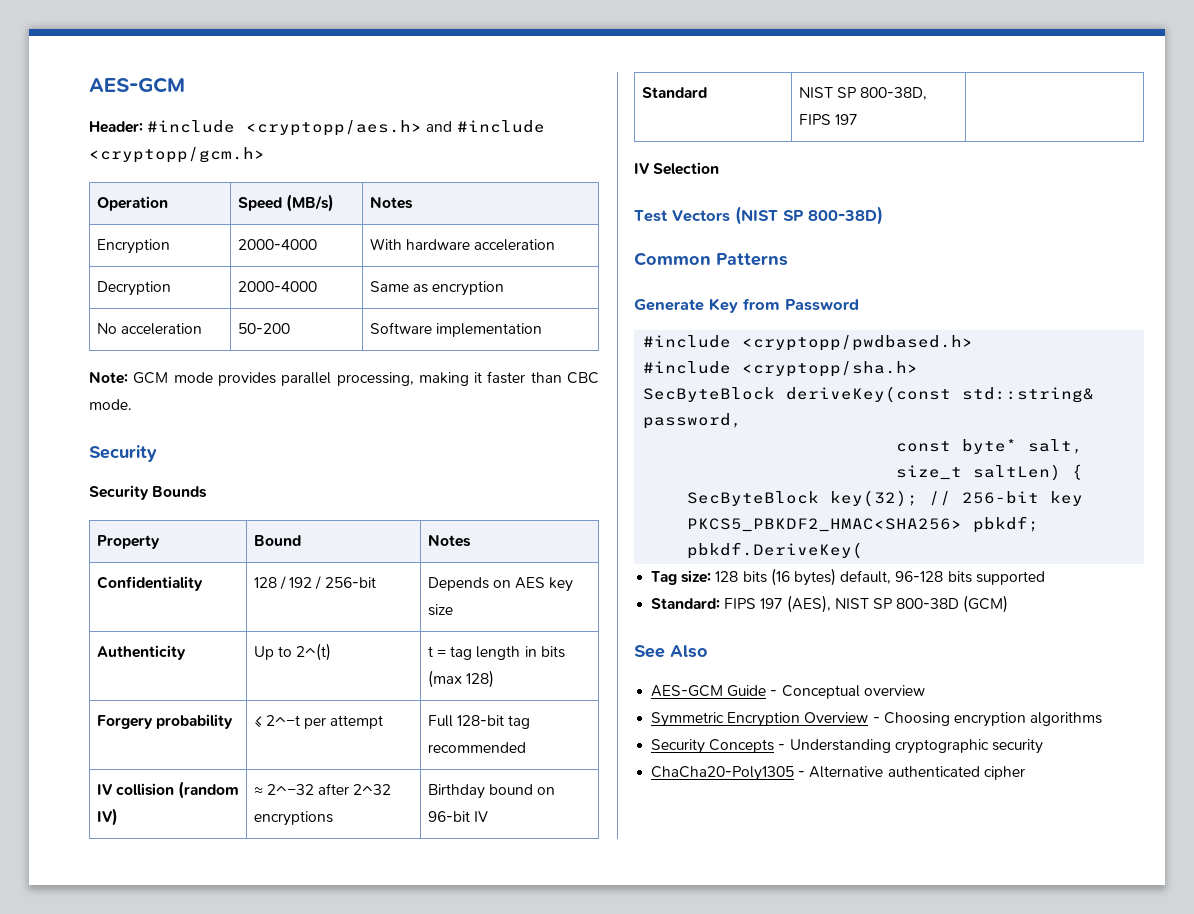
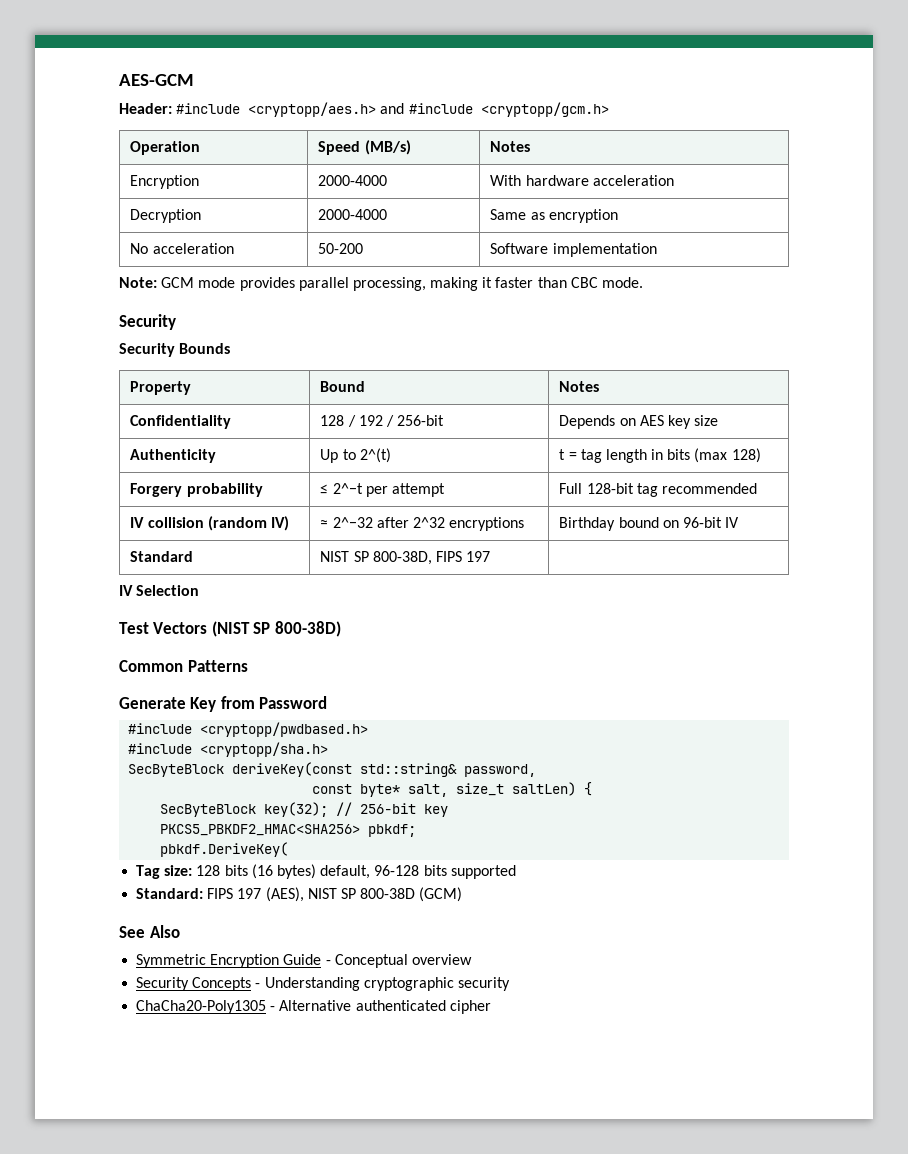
- AES-GCM Guide - Conceptual overview
+ Symmetric Encryption Guide - Conceptual overview
- Symmetric Encryption Overview - Choosing encryption algorithms

